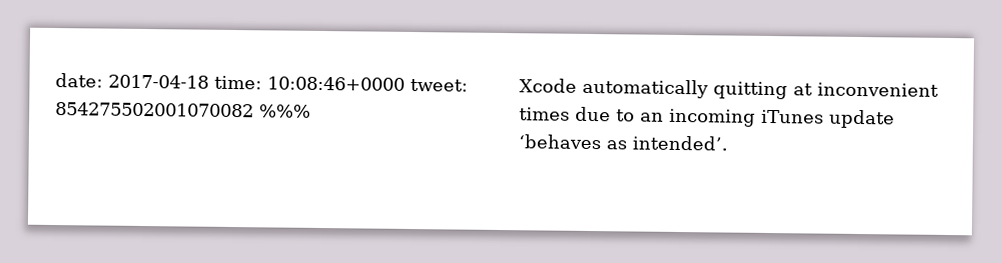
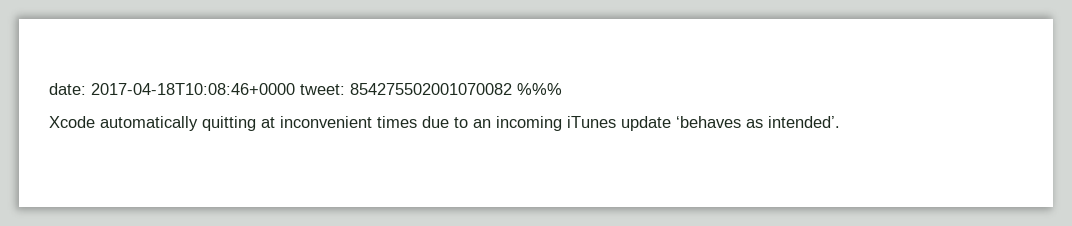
- date: 2017-04-18 time: 10:08:46+0000 tweet: 854275502001070082 %%%
+ date: 2017-04-18T10:08:46+0000 tweet: 854275502001070082 %%%

